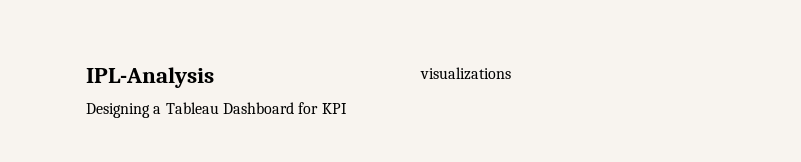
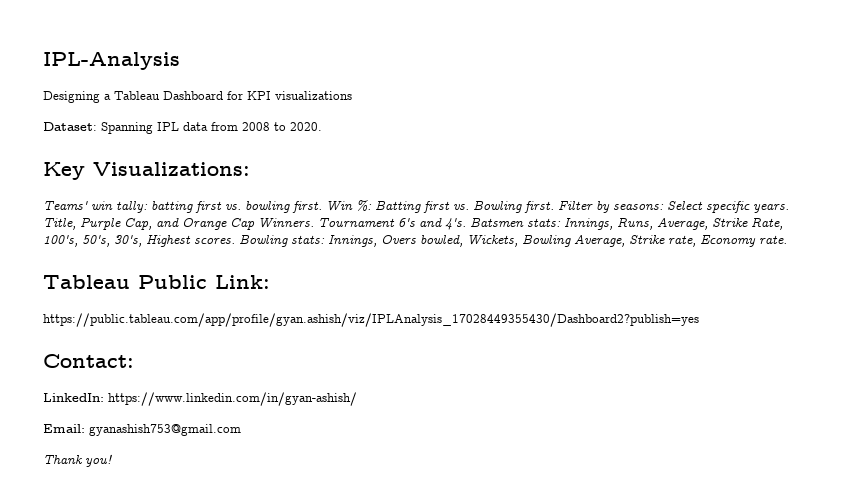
+ Dataset: Spanning IPL data from 2008 to 2020.
+ Key Visualizations:
+ Teams' win tally: batting first vs. bowling first. Win %: Batting first vs. Bowling first. Filter by seasons: Select specific years. Title, Purple Cap, and Orange Cap Winners. Tournament 6's and 4's. Batsmen stats: Innings, Runs, Average, Strike Rate, 100's, 50's, 30's, Highest scores. Bowling stats: Innings, Overs bowled, Wickets, Bowling Average, Strike rate, Economy rate.
+ Tableau Public Link:
+ https://public.tableau.com/app/profile/gyan.ashish/viz/IPLAnalysis_17028449355430/Dashboard2?publish=yes
+ Contact:
+ LinkedIn: https://www.linkedin.com/in/gyan-ashish/
+ Email: gyanashish753@gmail.com
+ Thank you!

